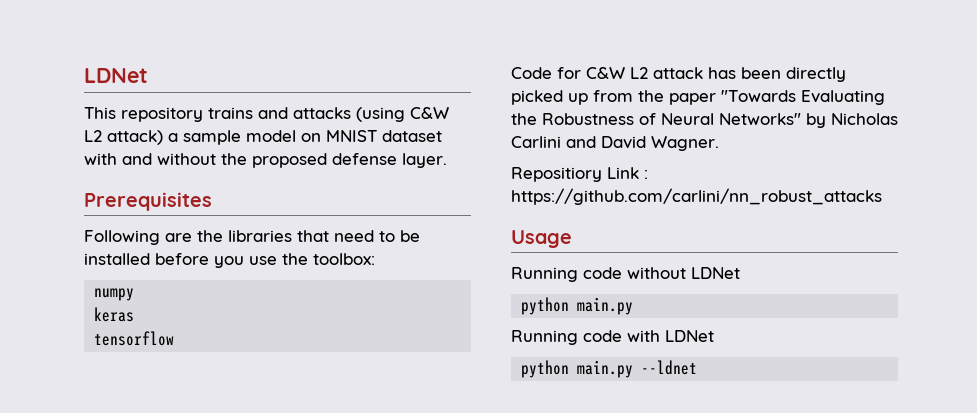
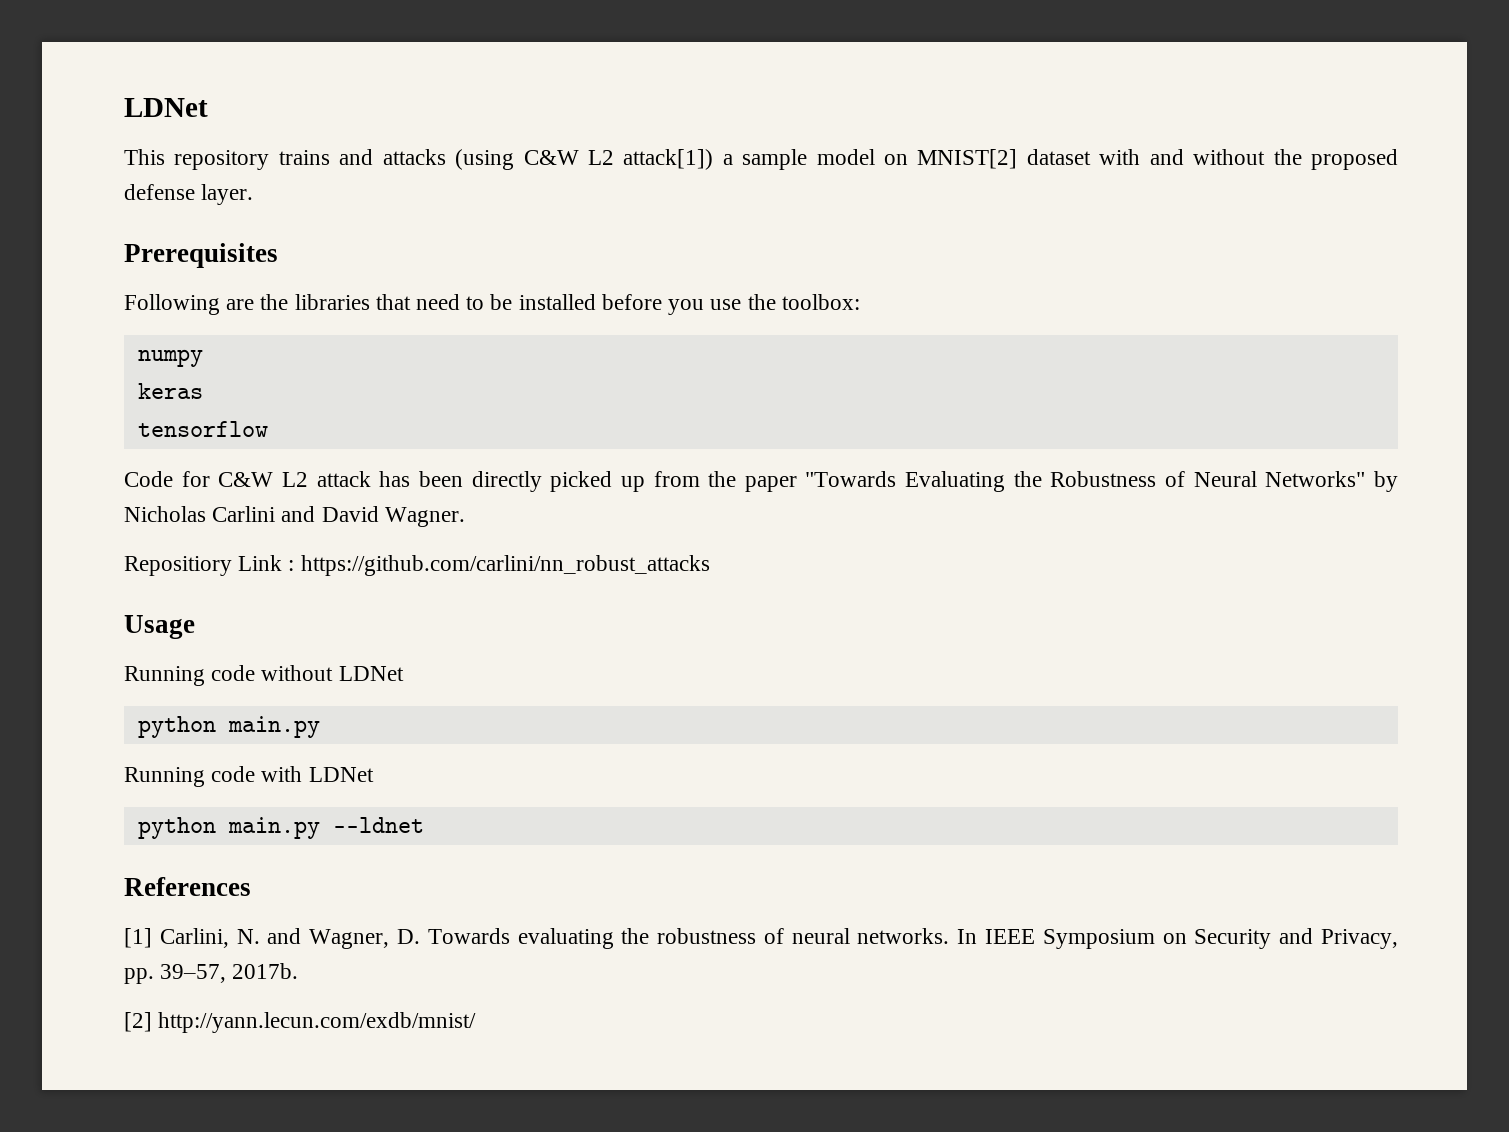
- This repository trains and attacks (using C&W L2 attack) a sample model on MNIST dataset with and without the proposed defense layer.
+ This repository trains and attacks (using C&W L2 attack[1]) a sample model on MNIST[2] dataset with and without the proposed defense layer.
+ References
+ [1] Carlini, N. and Wagner, D. Towards evaluating the robustness of neural networks. In IEEE Symposium on Security and Privacy, pp. 39–57, 2017b.
+ [2] http://yann.lecun.com/exdb/mnist/

